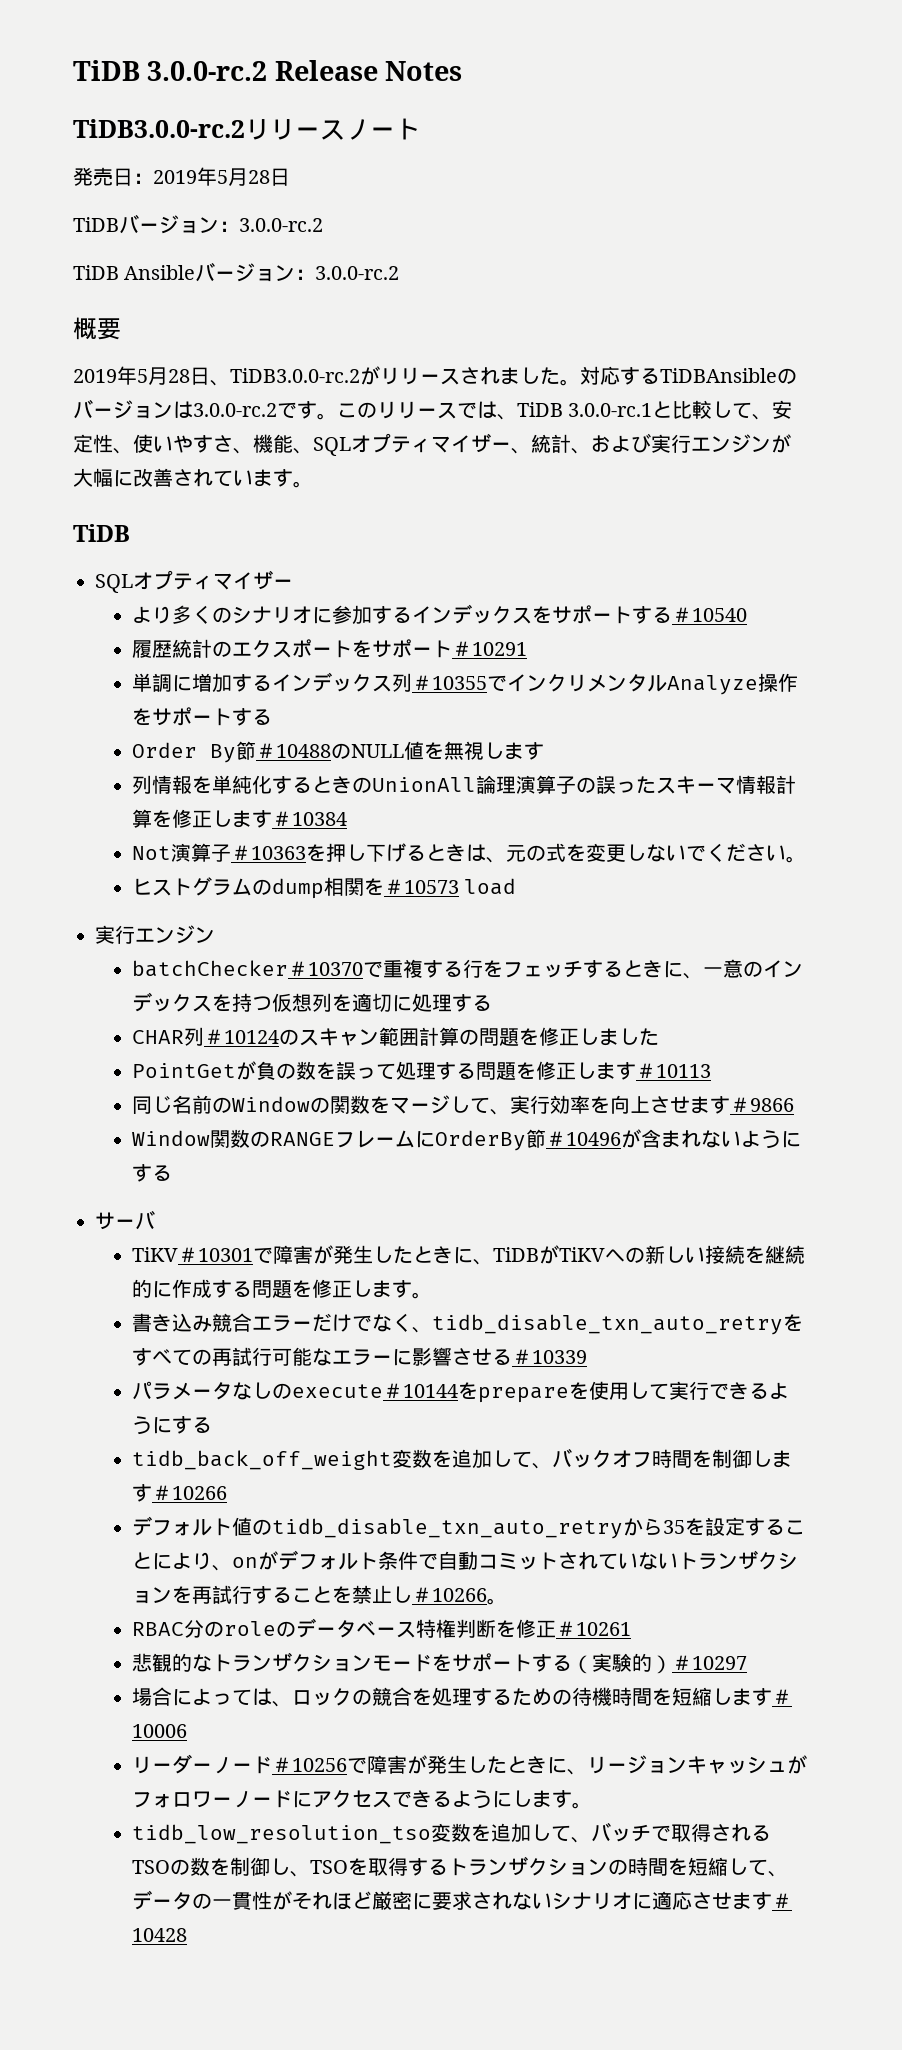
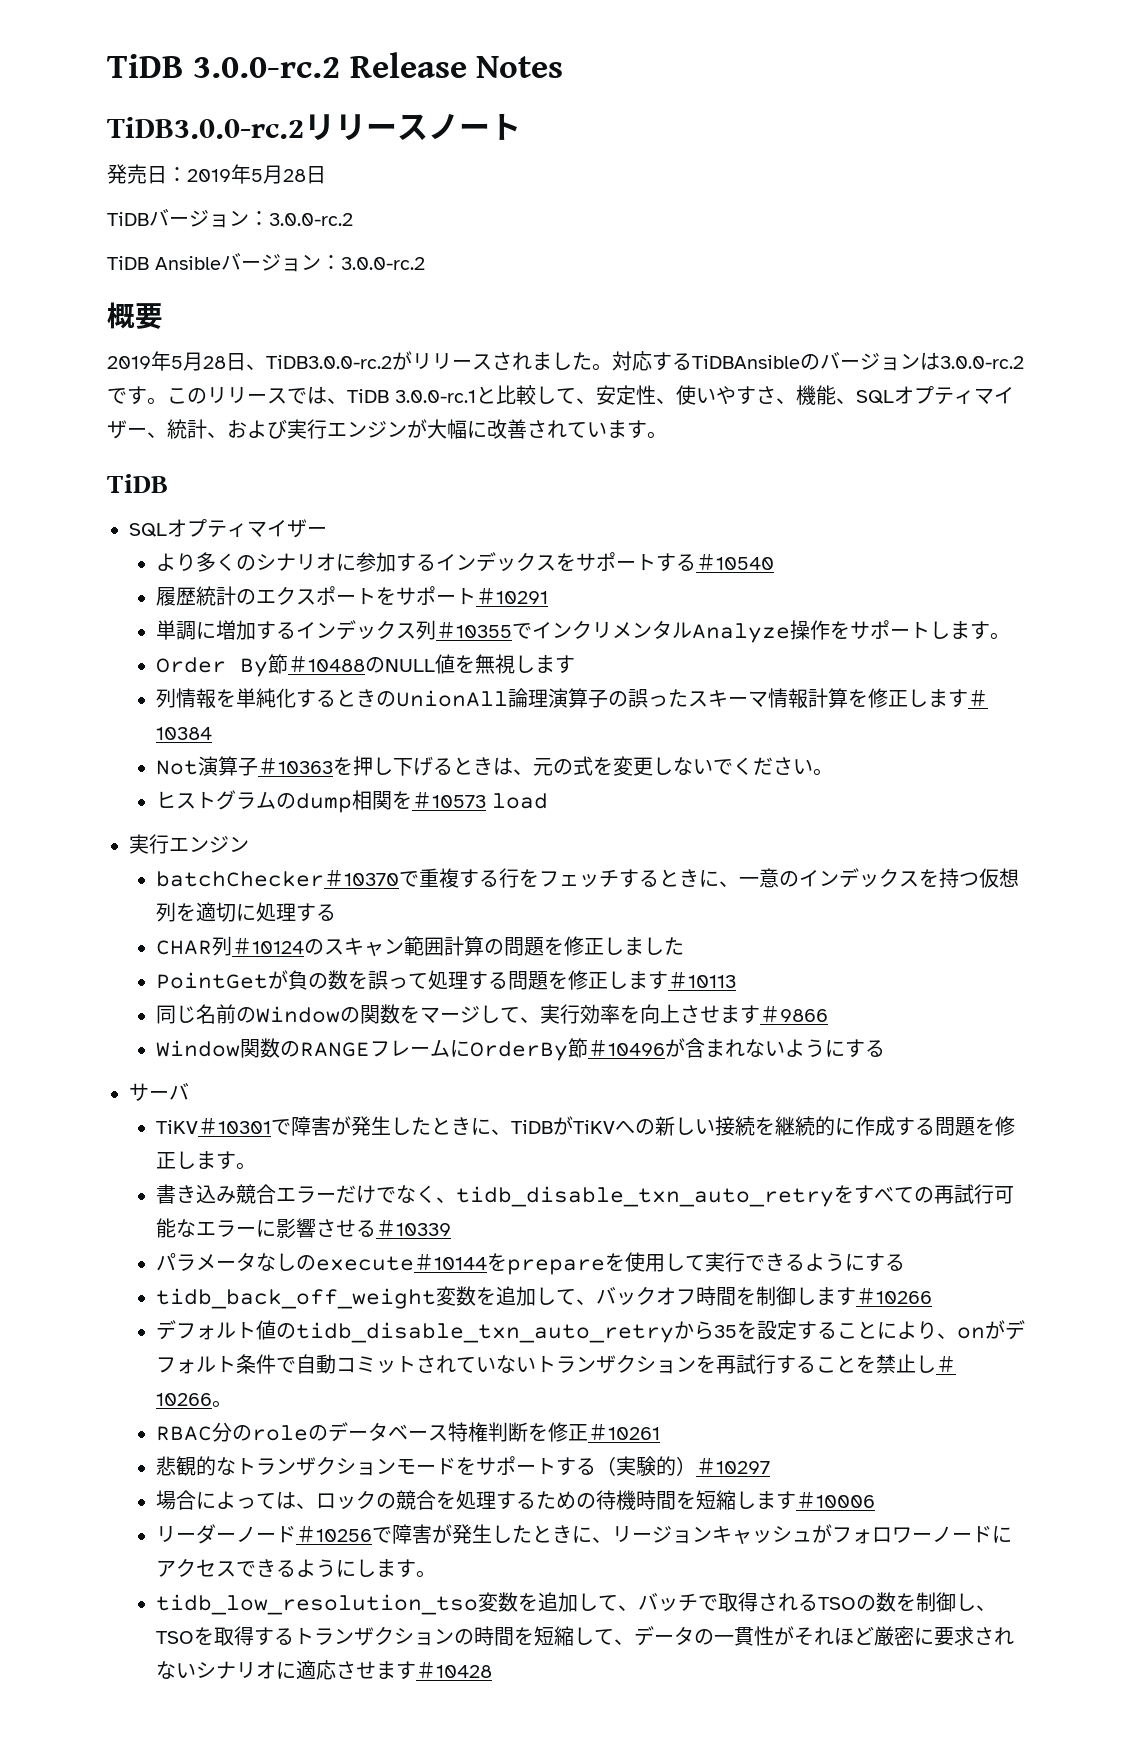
- 単調に増加するインデックス列＃10355でインクリメンタルAnalyze操作をサポートする
+ 単調に増加するインデックス列＃10355でインクリメンタルAnalyze操作をサポートします。

